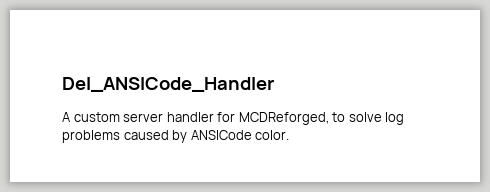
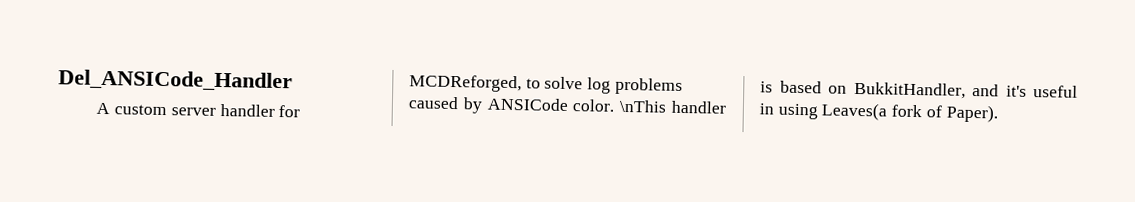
+ \nThis handler is based on BukkitHandler, and it's useful in using Leaves(a fork of Paper).

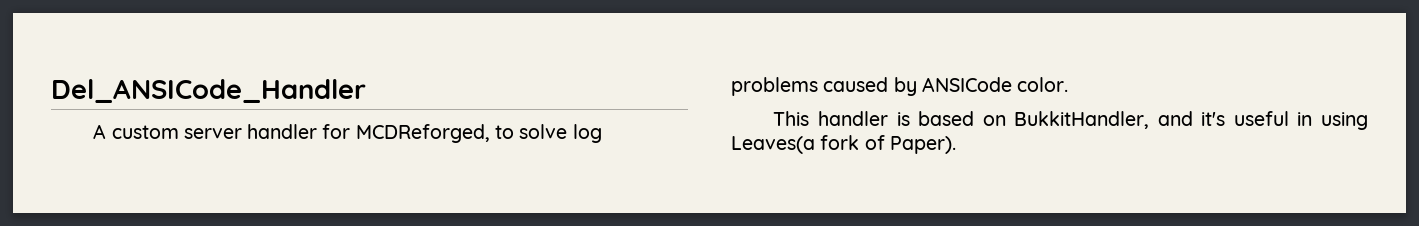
- A custom server handler for MCDReforged, to solve log problems caused by ANSICode color. \nThis handler is based on BukkitHandler, and it's useful in using Leaves(a fork of Paper).
+ A custom server handler for MCDReforged, to solve log problems caused by ANSICode color.
+ This handler is based on BukkitHandler, and it's useful in using Leaves(a fork of Paper).

